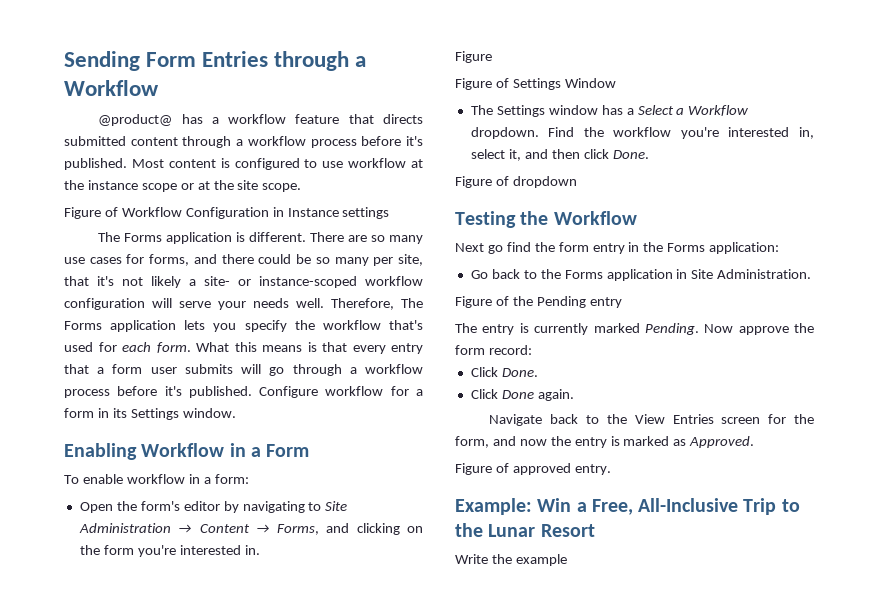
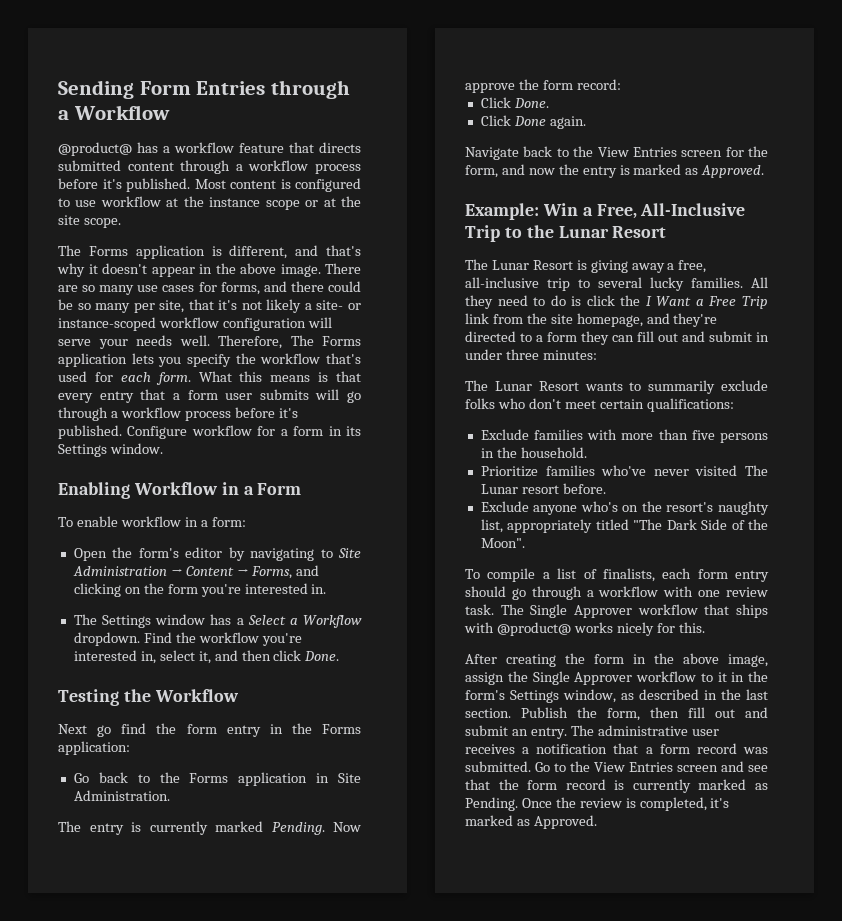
- Figure of Workflow Configuration in Instance settings
- The Forms application is different.
+ The Forms application is different, and that's why it doesn't appear in the above image.
  Open the form's editor by navigating to Site Administration → Content → Forms, and clicking on the form you're interested in.
- Figure
- Figure of Settings Window
- Figure of dropdown
- Figure of the Pending entry
- Figure of approved entry.
- Write the example
+ The Lunar Resort is giving away a free, all-inclusive trip to several lucky families. All they need to do is click the I Want a Free Trip link from the site homepage, and they're directed to a form they can fill out and submit in under three minutes:
+ The Lunar Resort wants to summarily exclude folks who don't meet certain qualifications:
+ Exclude families with more than five persons in the household.
+ Prioritize families who've never visited The Lunar resort before.
+ Exclude anyone who's on the resort's naughty list, appropriately titled "The Dark Side of the Moon".
+ To compile a list of finalists, each form entry should go through a workflow with one review task. The Single Approver workflow that ships with @product@ works nicely for this.
+ After creating the form in the above image, assign the Single Approver workflow to it in the form's Settings window, as described in the last section. Publish the form, then fill out and submit an entry. The administrative user receives a notification that a form record was submitted. Go to the View Entries screen and see that the form record is currently marked as Pending. Once the review is completed, it's marked as Approved.

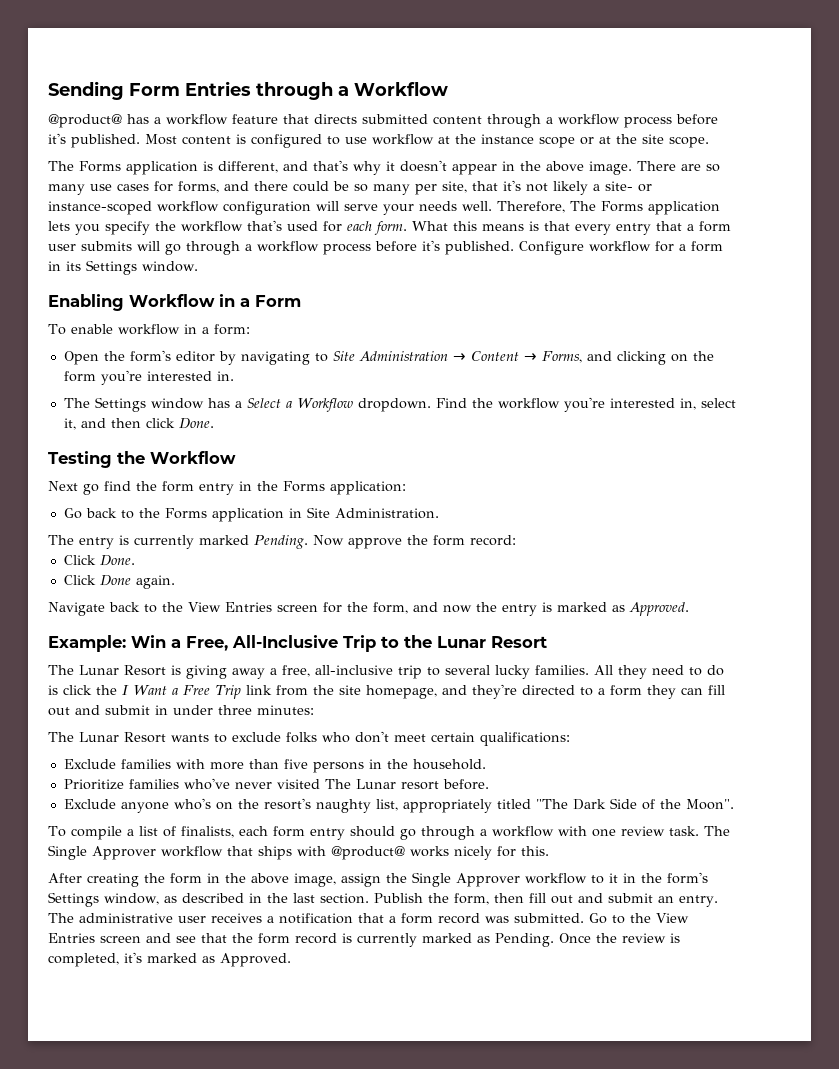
- The Lunar Resort wants to summarily exclude folks who don't meet certain qualifications:
+ The Lunar Resort wants to exclude folks who don't meet certain qualifications:

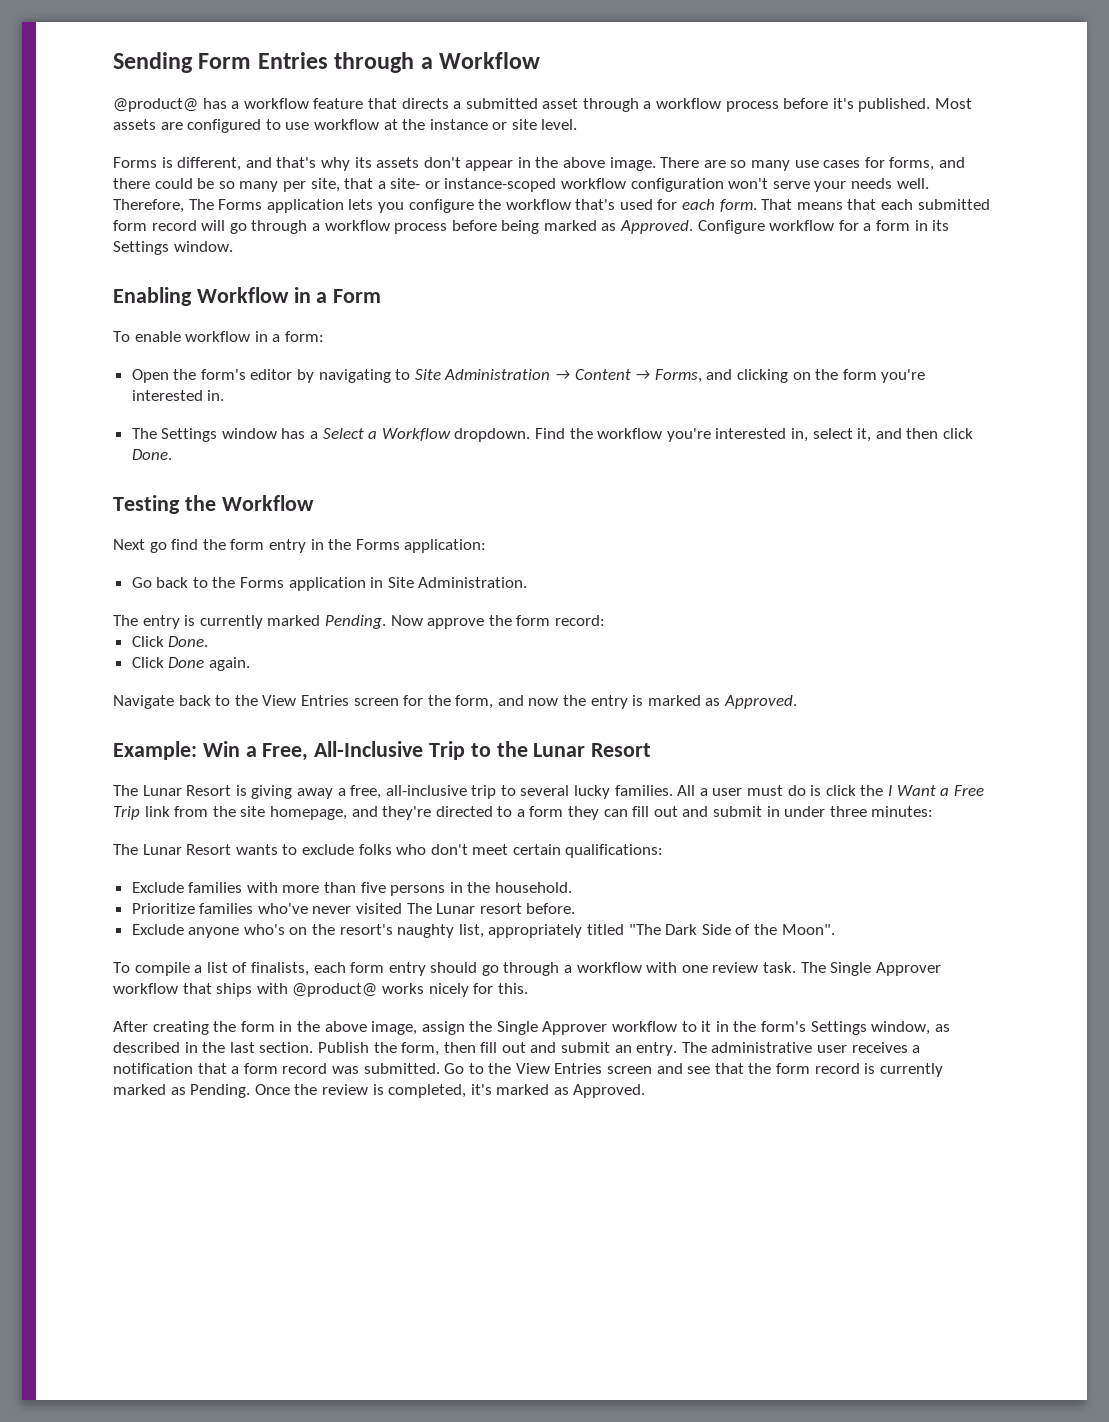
- @product@ has a workflow feature that directs submitted content through a workflow process before it's published.
+ @product@ has a workflow feature that directs a submitted asset through a workflow process before it's published.
- Most content is configured to use workflow at the instance scope or at the site scope.
- The Forms application is different, and that's why it doesn't appear in the above image.
+ Most assets are configured to use workflow at the instance or site level.
+ Forms is different, and that's why its assets don't appear in the above image.
- There are so many use cases for forms, and there could be so many per site, that it's not likely a site- or instance-scoped workflow configuration will serve your needs well.
+ There are so many use cases for forms, and there could be so many per site, that a site- or instance-scoped workflow configuration won't serve your needs well.
- Therefore, The Forms application lets you specify the workflow that's used for each form.
+ Therefore, The Forms application lets you configure the workflow that's used for each form.
- What this means is that every entry that a form user submits will go through a workflow process before it's published.
+ That means that each submitted form record will go through a workflow process before being marked as Approved.
- All they need to do is click the I Want a Free Trip link from the site homepage, and they're directed to a form they can fill out and submit in under three minutes:
+ All a user must do is click the I Want a Free Trip link from the site homepage, and they're directed to a form they can fill out and submit in under three minutes:

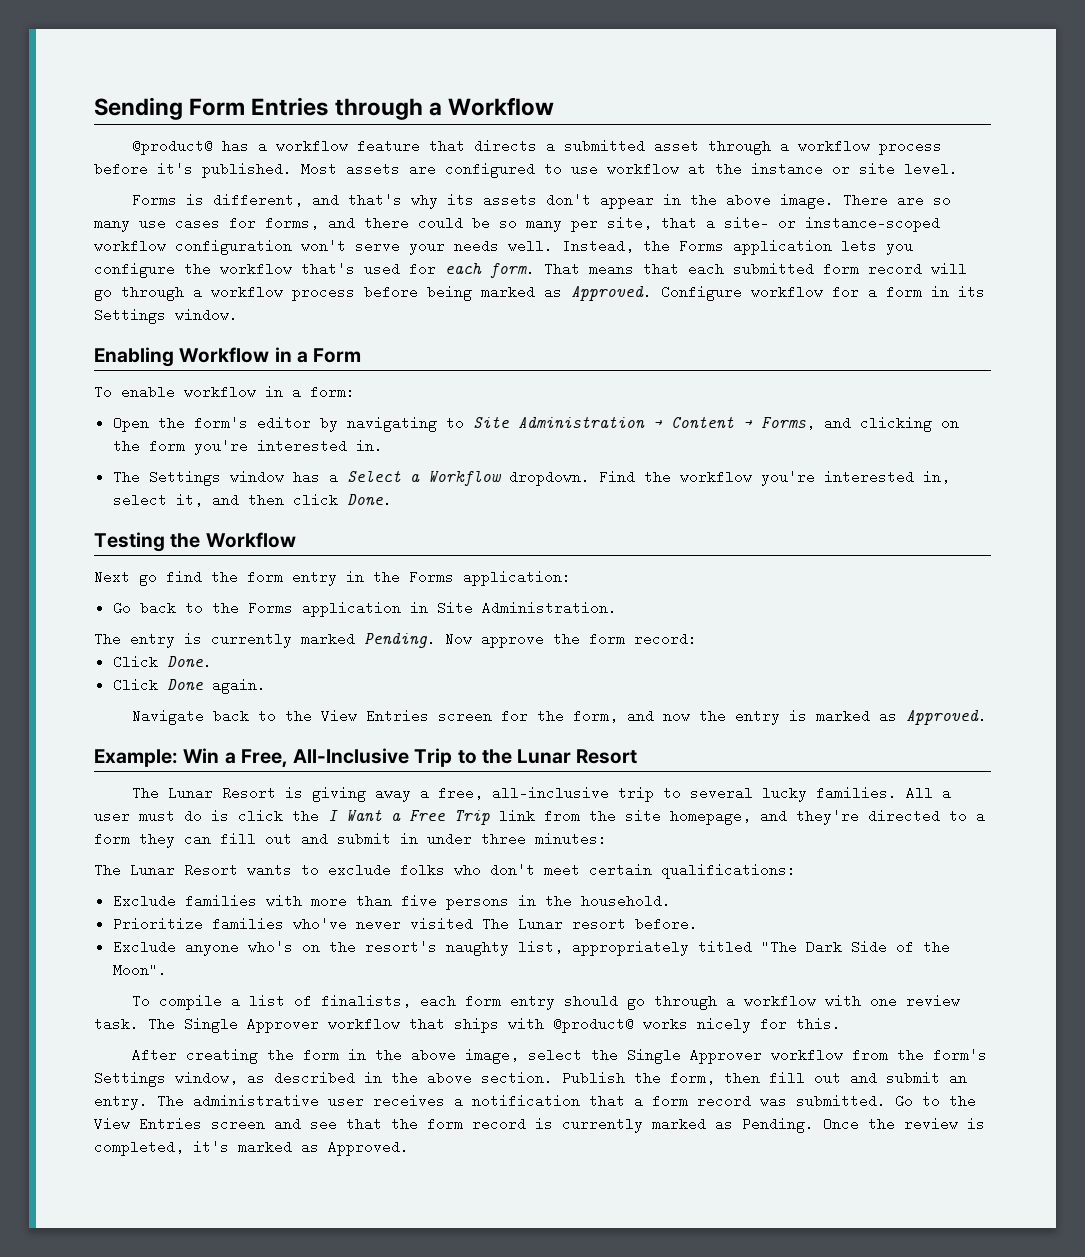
- Therefore, The Forms application lets you configure the workflow that's used for each form.
+ Instead, the Forms application lets you configure the workflow that's used for each form.
- After creating the form in the above image, assign the Single Approver workflow to it in the form's Settings window, as described in the last section.
+ After creating the form in the above image, select the Single Approver workflow from the form's Settings window, as described in the above section.

